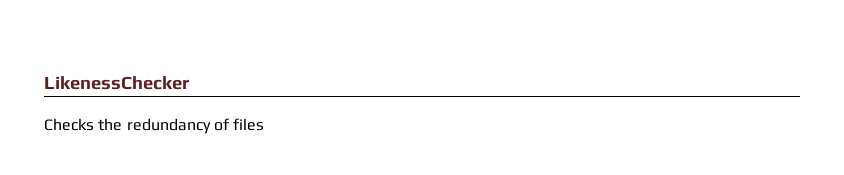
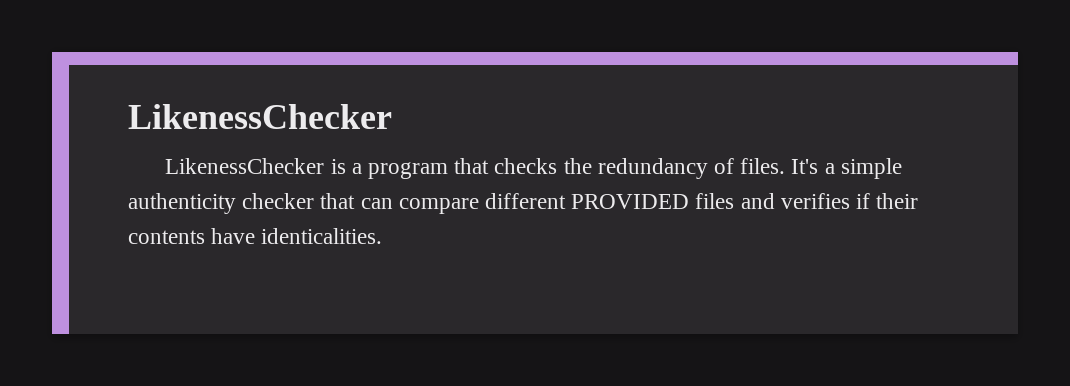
- Checks the redundancy of files
+ LikenessChecker is a program that checks the redundancy of files. It's a simple authenticity checker that can compare different PROVIDED files and verifies if their contents have identicalities.

